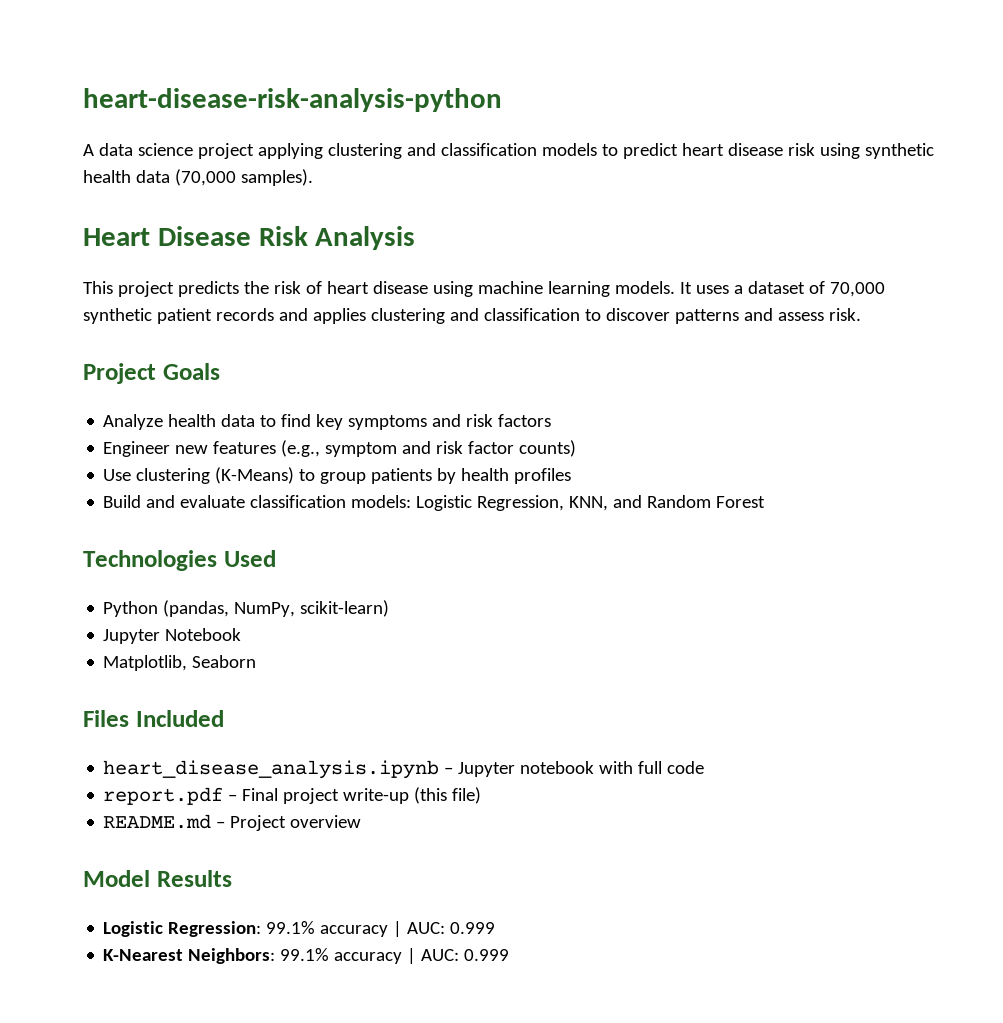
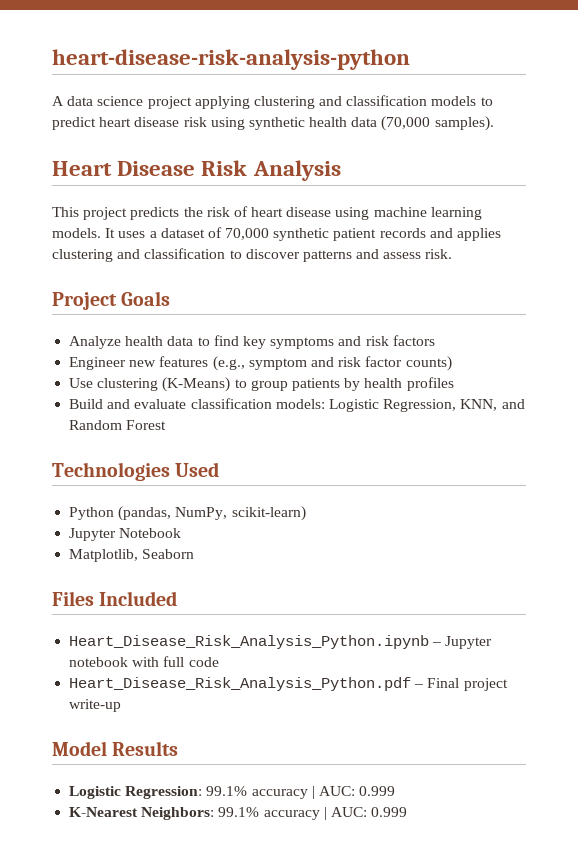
- heart_disease_analysis.ipynb – Jupyter notebook with full code
+ Heart_Disease_Risk_Analysis_Python.ipynb – Jupyter notebook with full code
- report.pdf – Final project write-up (this file)
- README.md – Project overview
+ Heart_Disease_Risk_Analysis_Python.pdf – Final project write-up

